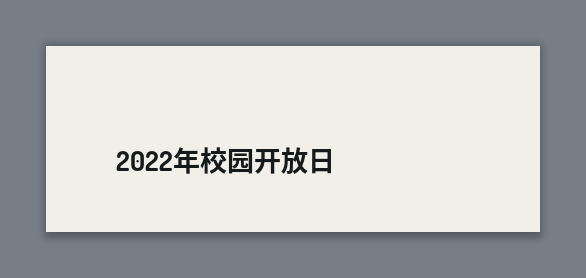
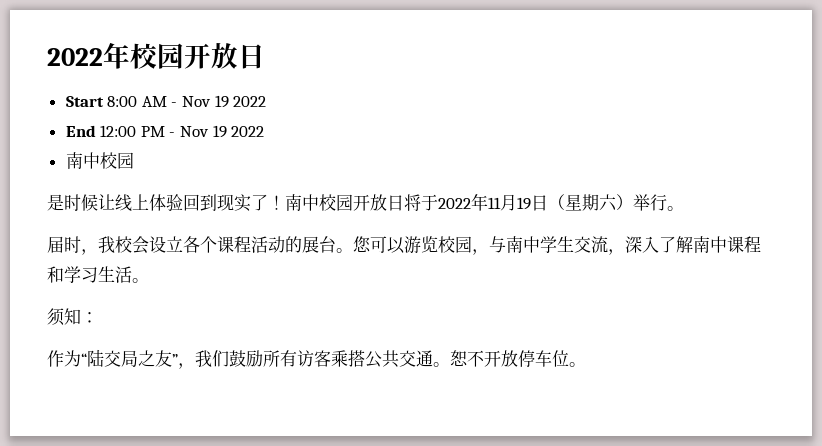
+ Start 8:00 AM - Nov 19 2022
+ End 12:00 PM - Nov 19 2022
+ 南中校园
+ 是时候让线上体验回到现实了！南中校园开放日将于2022年11月19日（星期六）举行。
+ 届时，我校会设立各个课程活动的展台。您可以游览校园，与南中学生交流，深入了解南中课程和学习生活。
+ 须知：
+ 作为“陆交局之友”，我们鼓励所有访客乘搭公共交通。恕不开放停车位。

